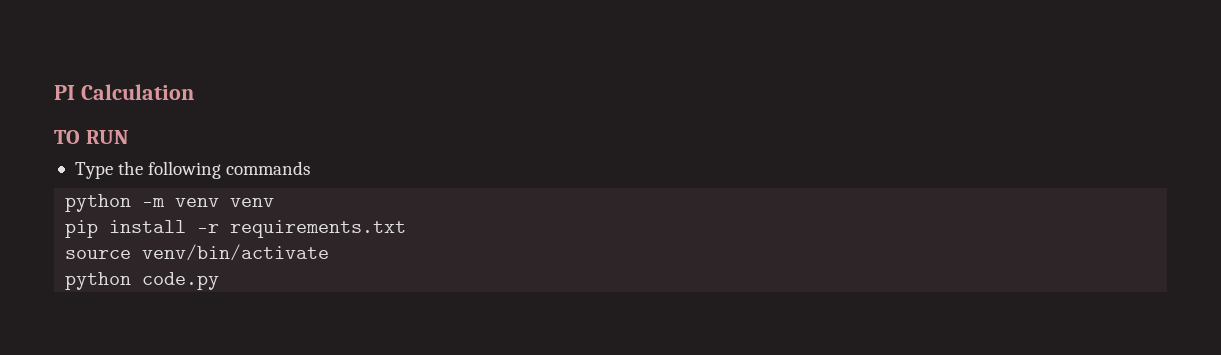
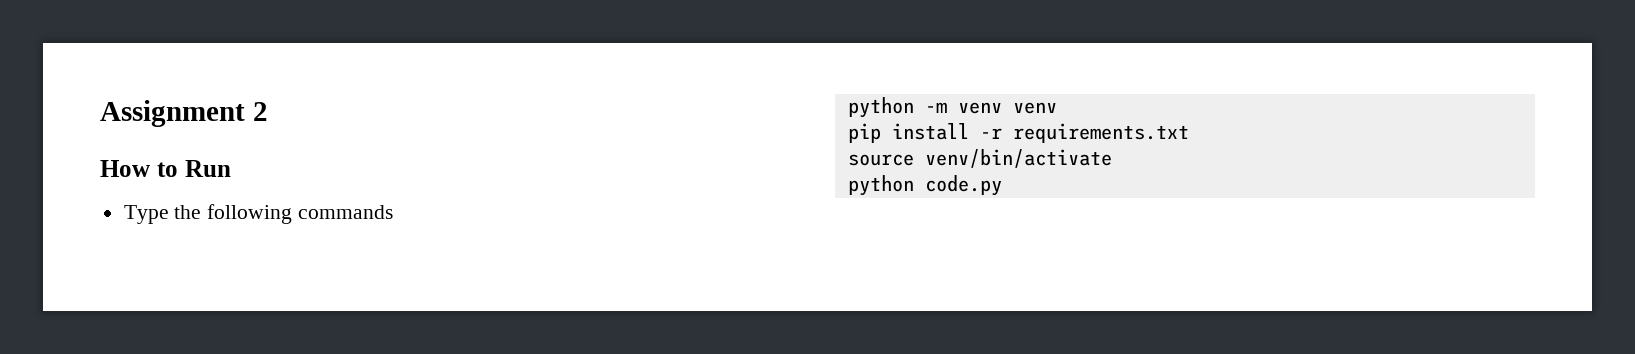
- PI Calculation
- TO RUN
+ Assignment 2
+ How to Run

